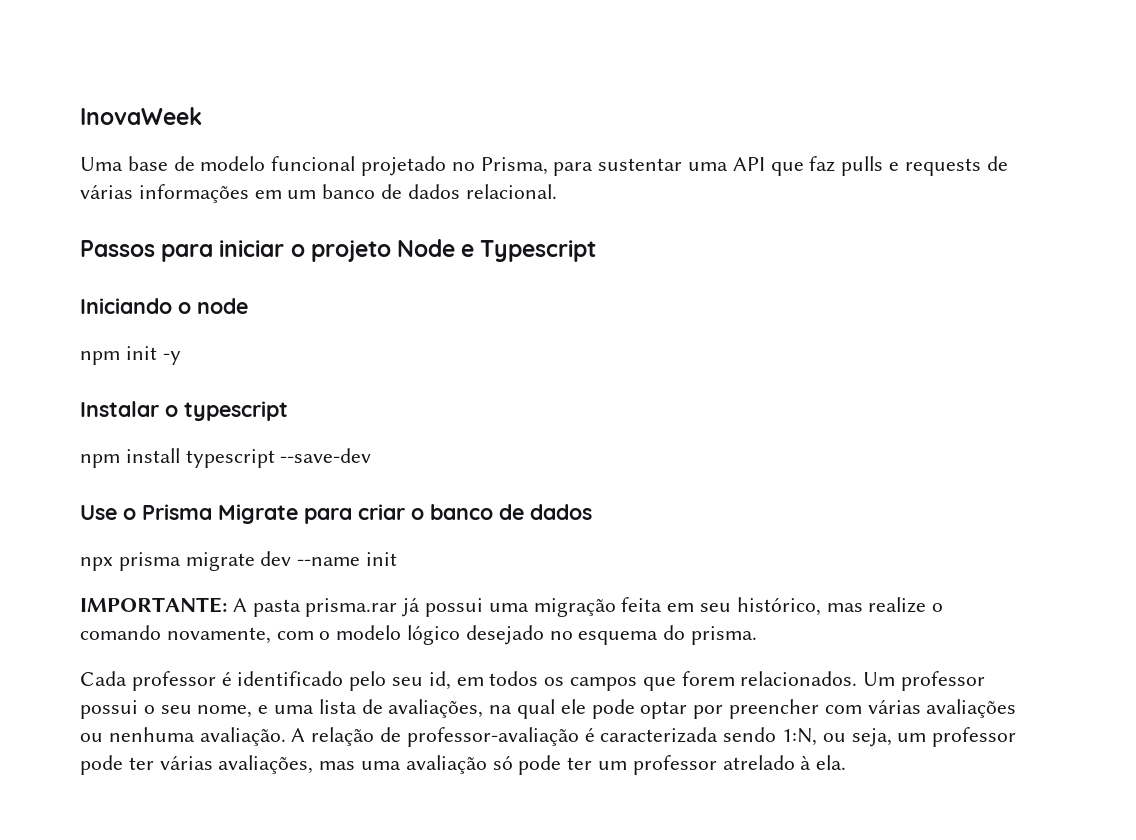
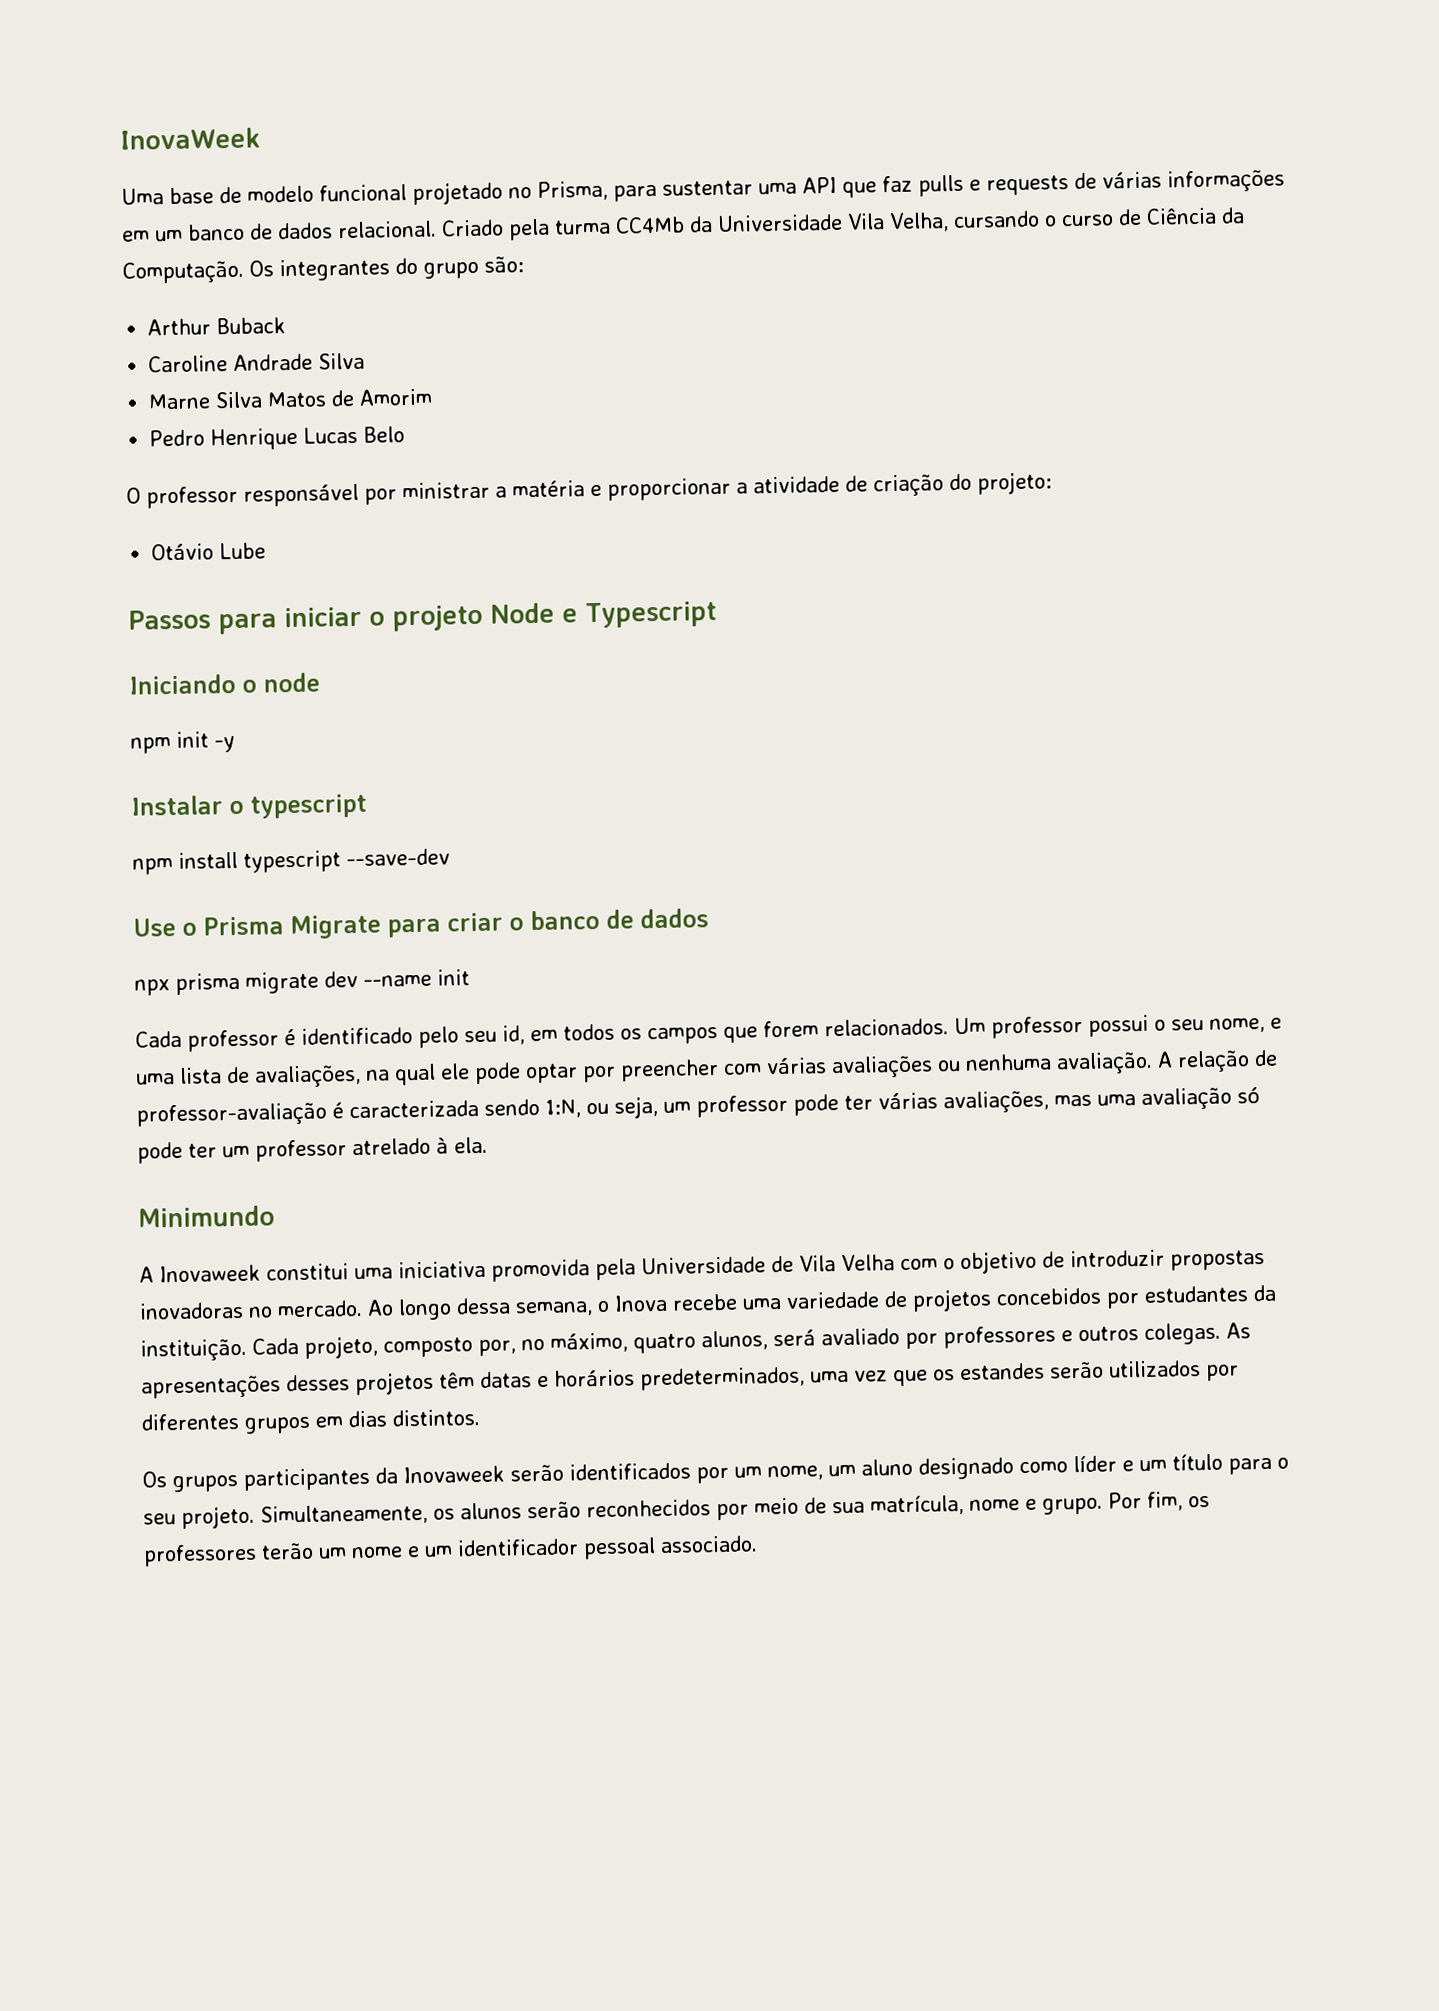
+ Criado pela turma CC4Mb da Universidade Vila Velha, cursando o curso de Ciência da Computação. Os integrantes do grupo são:
+ Arthur Buback
+ Caroline Andrade Silva
+ Marne Silva Matos de Amorim
+ Pedro Henrique Lucas Belo
+ O professor responsável por ministrar a matéria e proporcionar a atividade de criação do projeto:
+ Otávio Lube
- IMPORTANTE: A pasta prisma.rar já possui uma migração feita em seu histórico, mas realize o comando novamente, com o modelo lógico desejado no esquema do prisma.
+ Minimundo
+ A Inovaweek constitui uma iniciativa promovida pela Universidade de Vila Velha com o objetivo de introduzir propostas inovadoras no mercado. Ao longo dessa semana, o Inova recebe uma variedade de projetos concebidos por estudantes da instituição. Cada projeto, composto por, no máximo, quatro alunos, será avaliado por professores e outros colegas. As apresentações desses projetos têm datas e horários predeterminados, uma vez que os estandes serão utilizados por diferentes grupos em dias distintos.
+ Os grupos participantes da Inovaweek serão identificados por um nome, um aluno designado como líder e um título para o seu projeto. Simultaneamente, os alunos serão reconhecidos por meio de sua matrícula, nome e grupo. Por fim, os professores terão um nome e um identificador pessoal associado.

